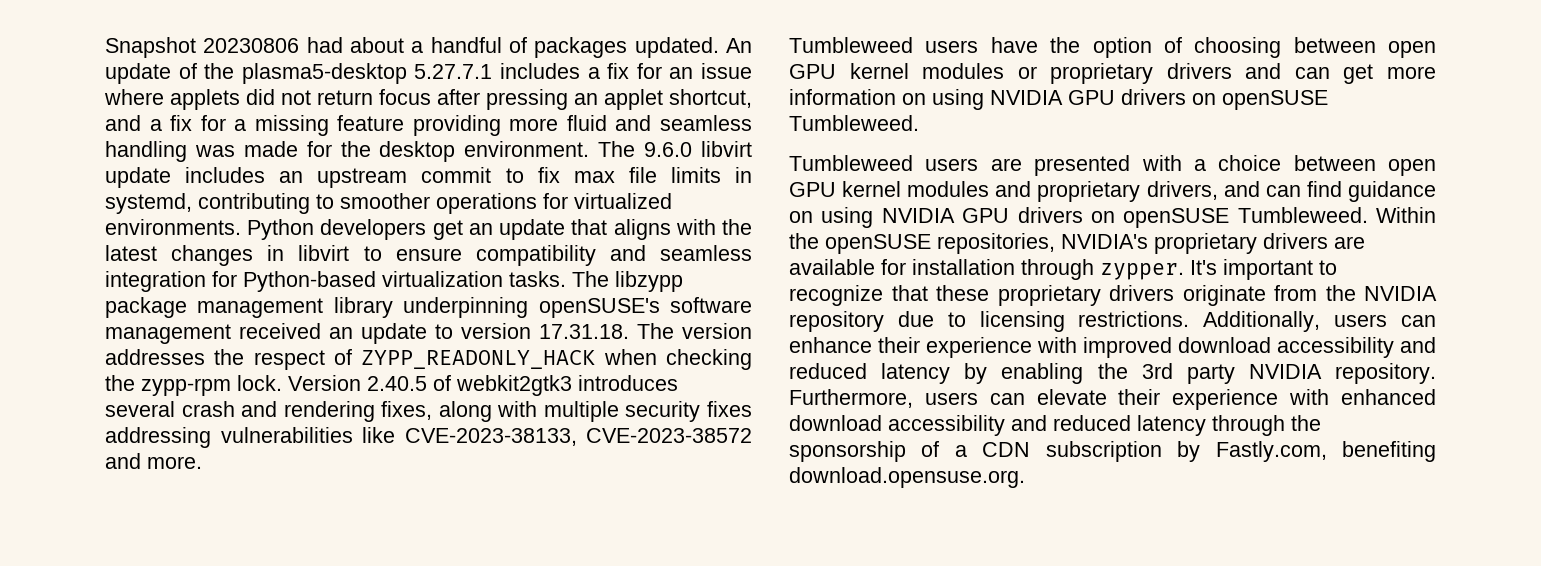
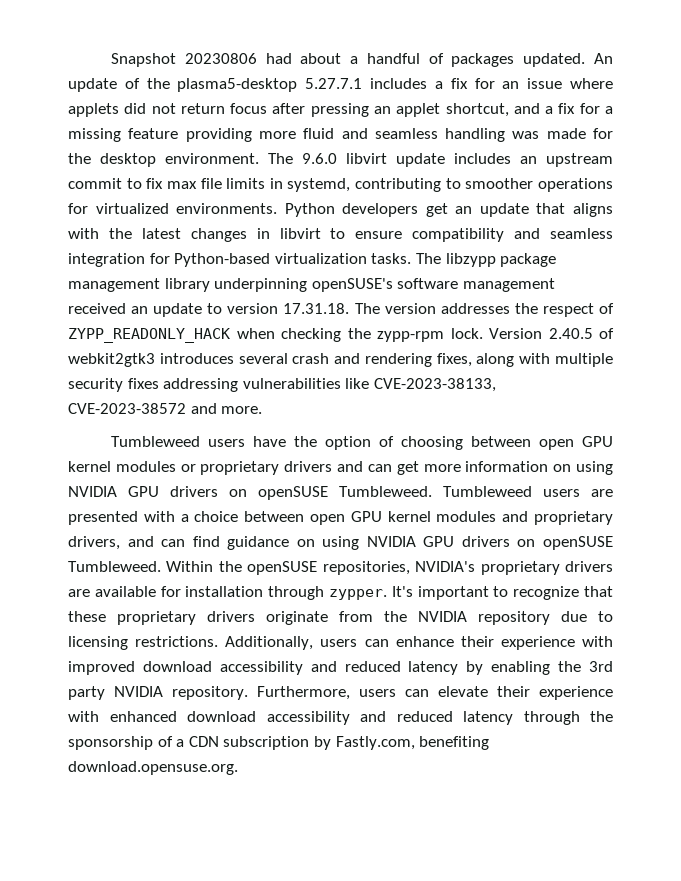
- Tumbleweed users have the option of choosing between open GPU kernel modules or proprietary drivers and can get more information on using NVIDIA GPU drivers on openSUSE Tumbleweed.
- Tumbleweed users are presented with a choice between open GPU kernel modules and proprietary drivers, and can find guidance on using NVIDIA GPU drivers on openSUSE Tumbleweed.
+ Tumbleweed users have the option of choosing between open GPU kernel modules or proprietary drivers and can get more information on using NVIDIA GPU drivers on openSUSE Tumbleweed. Tumbleweed users are presented with a choice between open GPU kernel modules and proprietary drivers, and can find guidance on using NVIDIA GPU drivers on openSUSE Tumbleweed.

